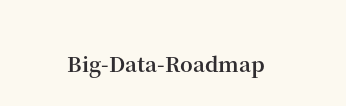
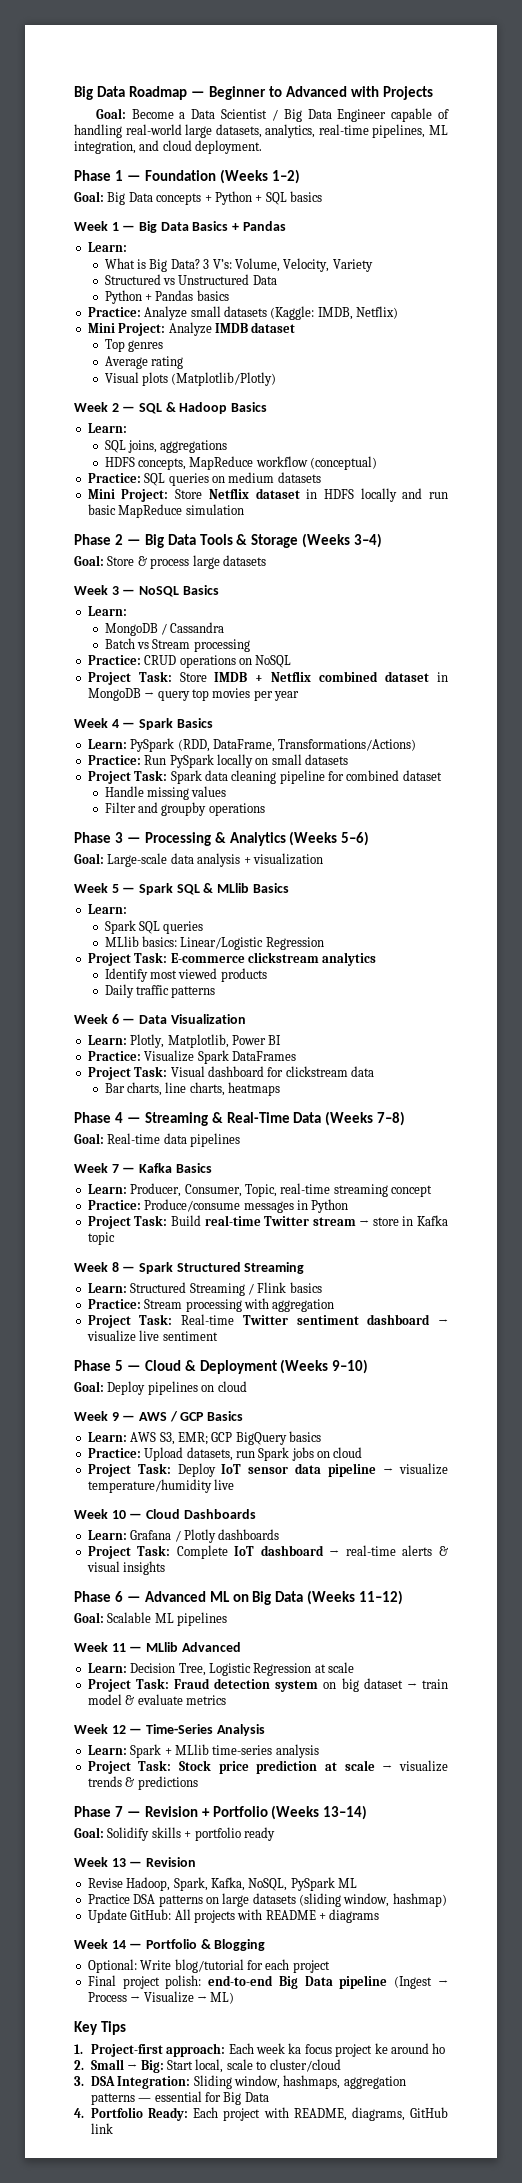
- Big-Data-Roadmap
+ Big Data Roadmap — Beginner to Advanced with Projects
+ Goal: Become a Data Scientist / Big Data Engineer capable of handling real-world large datasets, analytics, real-time pipelines, ML integration, and cloud deployment.
+ Phase 1 — Foundation (Weeks 1–2)
+ Goal: Big Data concepts + Python + SQL basics
+ Week 1 — Big Data Basics + Pandas
+ Learn:
+ What is Big Data? 3 V’s: Volume, Velocity, Variety
+ Structured vs Unstructured Data
+ Python + Pandas basics
+ Practice: Analyze small datasets (Kaggle: IMDB, Netflix)
+ Mini Project: Analyze IMDB dataset
+ Top genres
+ Average rating
+ Visual plots (Matplotlib/Plotly)
+ Week 2 — SQL & Hadoop Basics
+ Learn:
+ SQL joins, aggregations
+ HDFS concepts, MapReduce workflow (conceptual)
+ Practice: SQL queries on medium datasets
+ Mini Project: Store Netflix dataset in HDFS locally and run basic MapReduce simulation
+ Phase 2 — Big Data Tools & Storage (Weeks 3–4)
+ Goal: Store & process large datasets
+ Week 3 — NoSQL Basics
+ Learn:
+ MongoDB / Cassandra
+ Batch vs Stream processing
+ Practice: CRUD operations on NoSQL
+ Project Task: Store IMDB + Netflix combined dataset in MongoDB → query top movies per year
+ Week 4 — Spark Basics
+ Learn: PySpark (RDD, DataFrame, Transformations/Actions)
+ Practice: Run PySpark locally on small datasets
+ Project Task: Spark data cleaning pipeline for combined dataset
+ Handle missing values
+ Filter and groupby operations
+ Phase 3 — Processing & Analytics (Weeks 5–6)
+ Goal: Large-scale data analysis + visualization
+ Week 5 — Spark SQL & MLlib Basics
+ Learn:
+ Spark SQL queries
+ MLlib basics: Linear/Logistic Regression
+ Project Task: E-commerce clickstream analytics
+ Identify most viewed products
+ Daily traffic patterns
+ Week 6 — Data Visualization
+ Learn: Plotly, Matplotlib, Power BI
+ Practice: Visualize Spark DataFrames
+ Project Task: Visual dashboard for clickstream data
+ Bar charts, line charts, heatmaps
+ Phase 4 — Streaming & Real-Time Data (Weeks 7–8)
+ Goal: Real-time data pipelines
+ Week 7 — Kafka Basics
+ Learn: Producer, Consumer, Topic, real-time streaming concept
+ Practice: Produce/consume messages in Python
+ Project Task: Build real-time Twitter stream → store in Kafka topic
+ Week 8 — Spark Structured Streaming
+ Learn: Structured Streaming / Flink basics
+ Practice: Stream processing with aggregation
+ Project Task: Real-time Twitter sentiment dashboard → visualize live sentiment
+ Phase 5 — Cloud & Deployment (Weeks 9–10)
+ Goal: Deploy pipelines on cloud
+ Week 9 — AWS / GCP Basics
+ Learn: AWS S3, EMR; GCP BigQuery basics
+ Practice: Upload datasets, run Spark jobs on cloud
+ Project Task: Deploy IoT sensor data pipeline → visualize temperature/humidity live
+ Week 10 — Cloud Dashboards
+ Learn: Grafana / Plotly dashboards
+ Project Task: Complete IoT dashboard → real-time alerts & visual insights
+ Phase 6 — Advanced ML on Big Data (Weeks 11–12)
+ Goal: Scalable ML pipelines
+ Week 11 — MLlib Advanced
+ Learn: Decision Tree, Logistic Regression at scale
+ Project Task: Fraud detection system on big dataset → train model & evaluate metrics
+ Week 12 — Time-Series Analysis
+ Learn: Spark + MLlib time-series analysis
+ Project Task: Stock price prediction at scale → visualize trends & predictions
+ Phase 7 — Revision + Portfolio (Weeks 13–14)
+ Goal: Solidify skills + portfolio ready
+ Week 13 — Revision
+ Revise Hadoop, Spark, Kafka, NoSQL, PySpark ML
+ Practice DSA patterns on large datasets (sliding window, hashmap)
+ Update GitHub: All projects with README + diagrams
+ Week 14 — Portfolio & Blogging
+ Optional: Write blog/tutorial for each project
+ Final project polish: end-to-end Big Data pipeline (Ingest → Process → Visualize → ML)
+ Key Tips
+ 1. Project-first approach: Each week ka focus project ke around ho
+ 2. Small → Big: Start local, scale to cluster/cloud
+ 3. DSA Integration: Sliding window, hashmaps, aggregation patterns — essential for Big Data
+ 4. Portfolio Ready: Each project with README, diagrams, GitHub link

